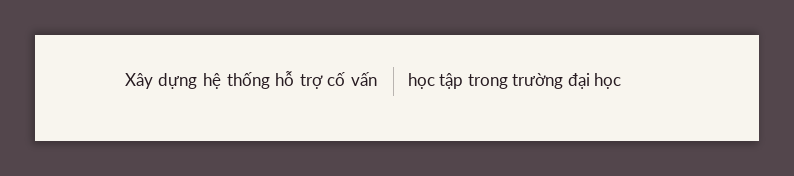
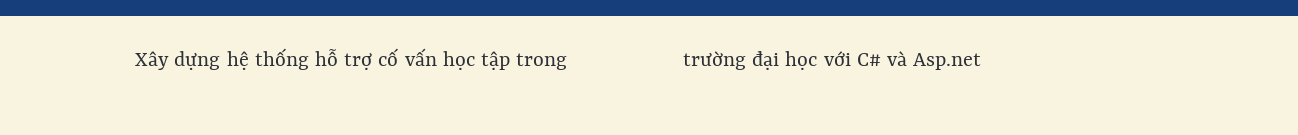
- Xây dựng hệ thống hỗ trợ cố vấn học tập trong trường đại học
+ Xây dựng hệ thống hỗ trợ cố vấn học tập trong trường đại học với C# và Asp.net

